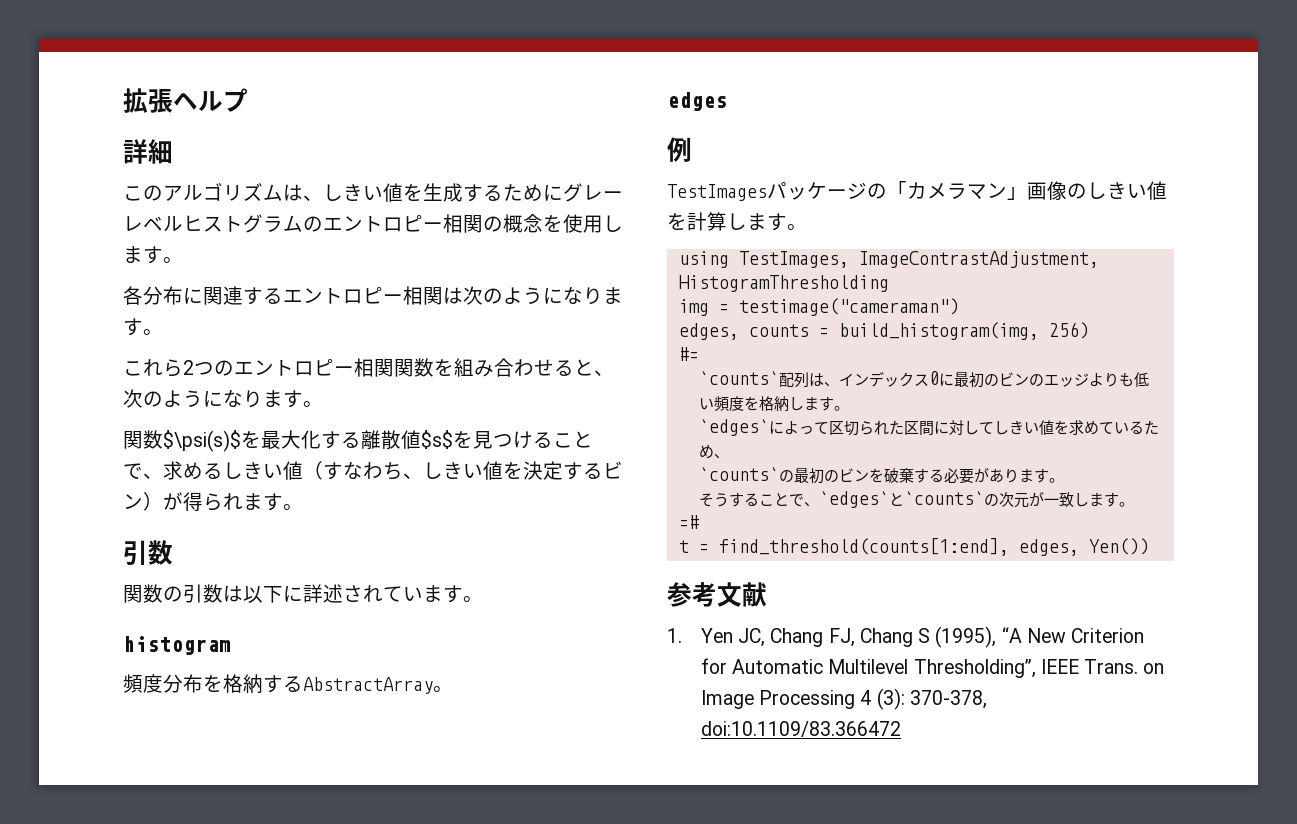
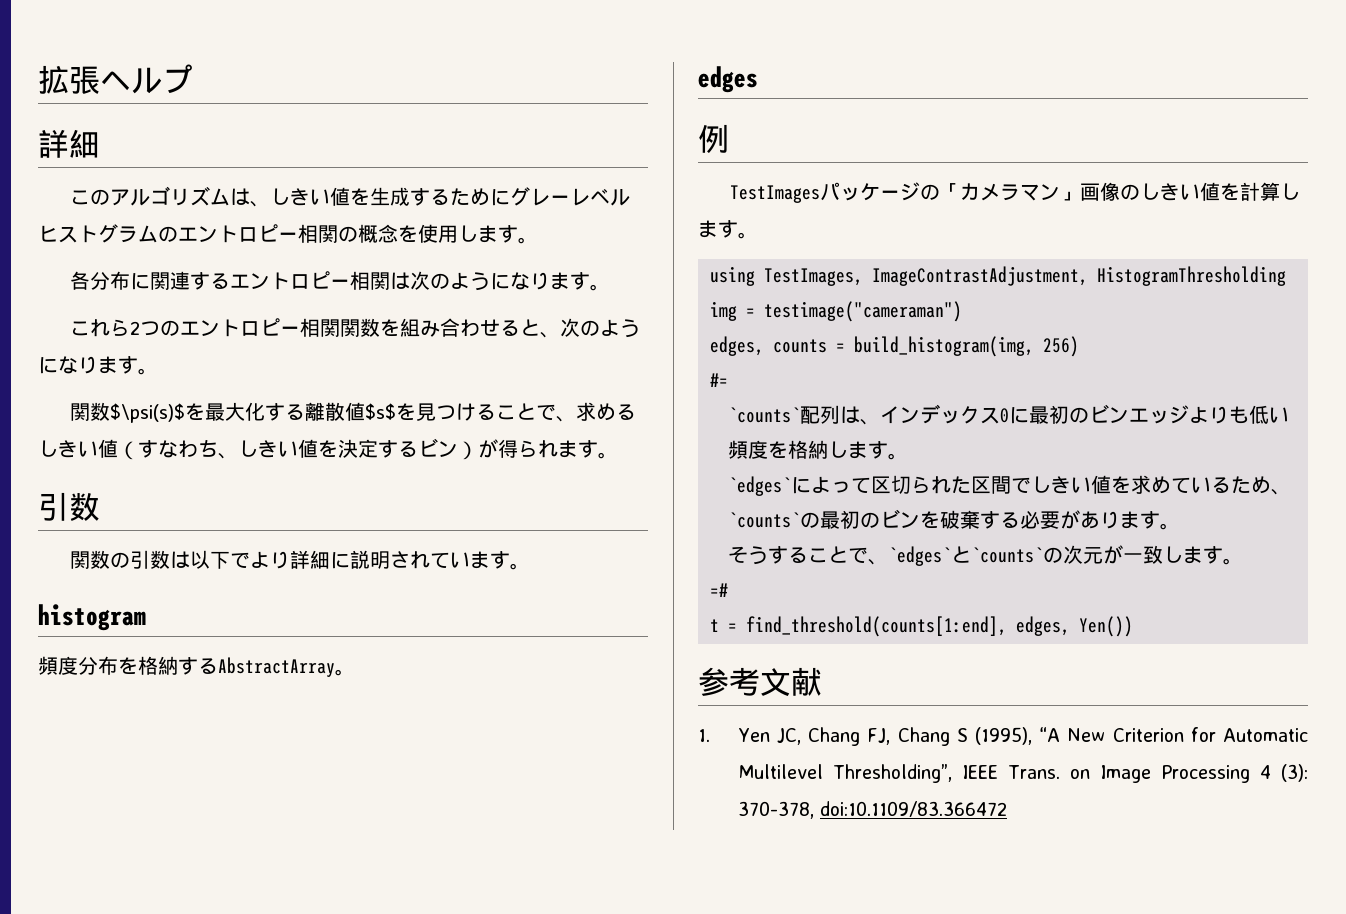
- 関数の引数は以下に詳述されています。
+ 関数の引数は以下でより詳細に説明されています。
- `counts`配列は、インデックス0に最初のビンのエッジよりも低い頻度を格納します。
+ `counts`配列は、インデックス0に最初のビンエッジよりも低い頻度を格納します。
- `edges`によって区切られた区間に対してしきい値を求めているため、
+ `edges`によって区切られた区間でしきい値を求めているため、

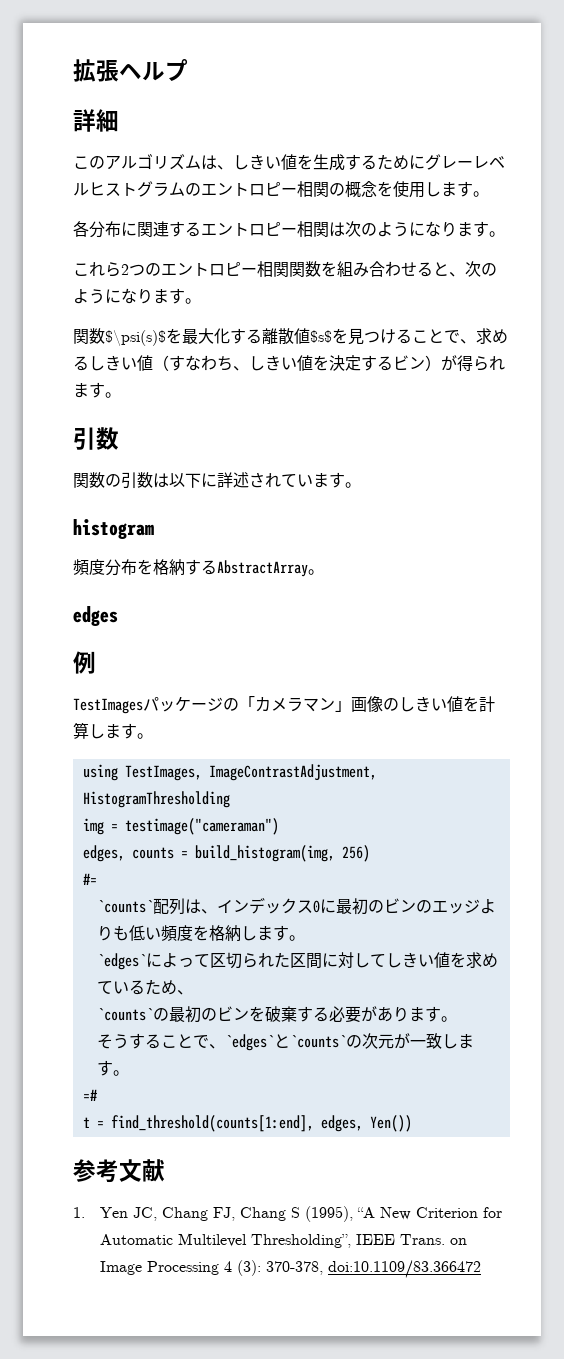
- 関数の引数は以下でより詳細に説明されています。
+ 関数の引数は以下に詳述されています。
- `counts`配列は、インデックス0に最初のビンエッジよりも低い頻度を格納します。
+ `counts`配列は、インデックス0に最初のビンのエッジよりも低い頻度を格納します。
- `edges`によって区切られた区間でしきい値を求めているため、
+ `edges`によって区切られた区間に対してしきい値を求めているため、

